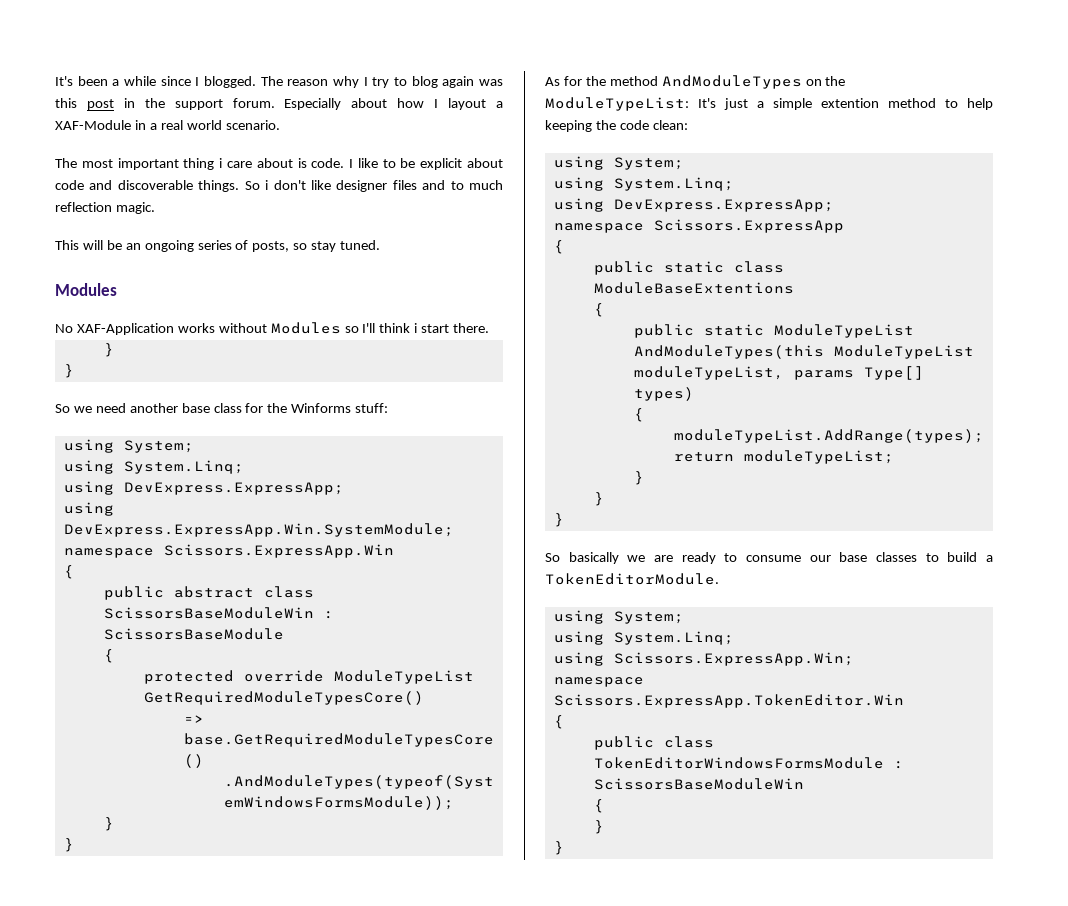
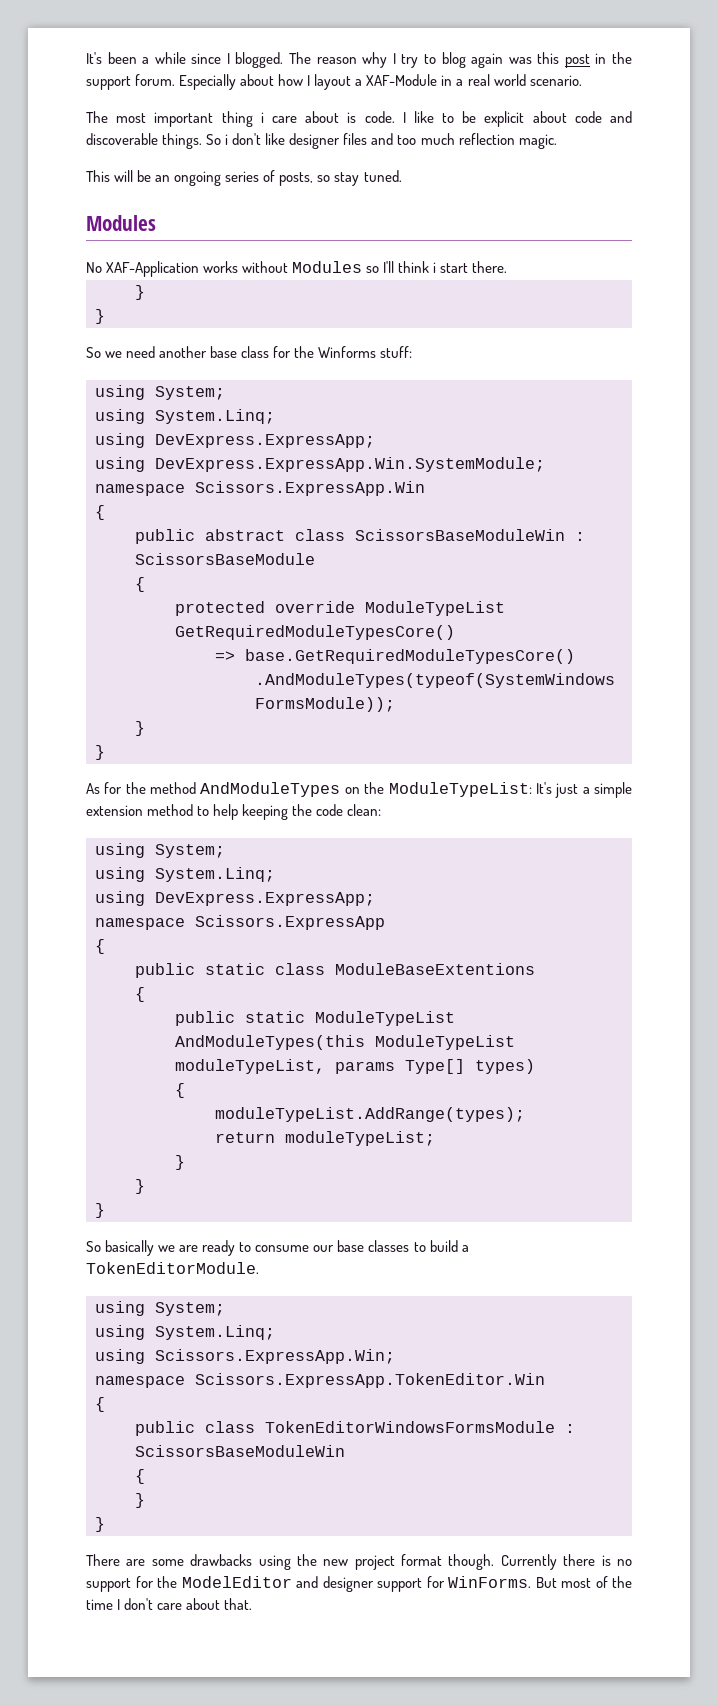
- So i don't like designer files and to much reflection magic.
+ So i don't like designer files and too much reflection magic.
- As for the method AndModuleTypes on the ModuleTypeList: It's just a simple extention method to help keeping the code clean:
+ As for the method AndModuleTypes on the ModuleTypeList: It's just a simple extension method to help keeping the code clean:
+ There are some drawbacks using the new project format though. Currently there is no support for the ModelEditor and designer support for WinForms. But most of the time I don't care about that.

